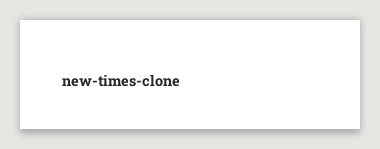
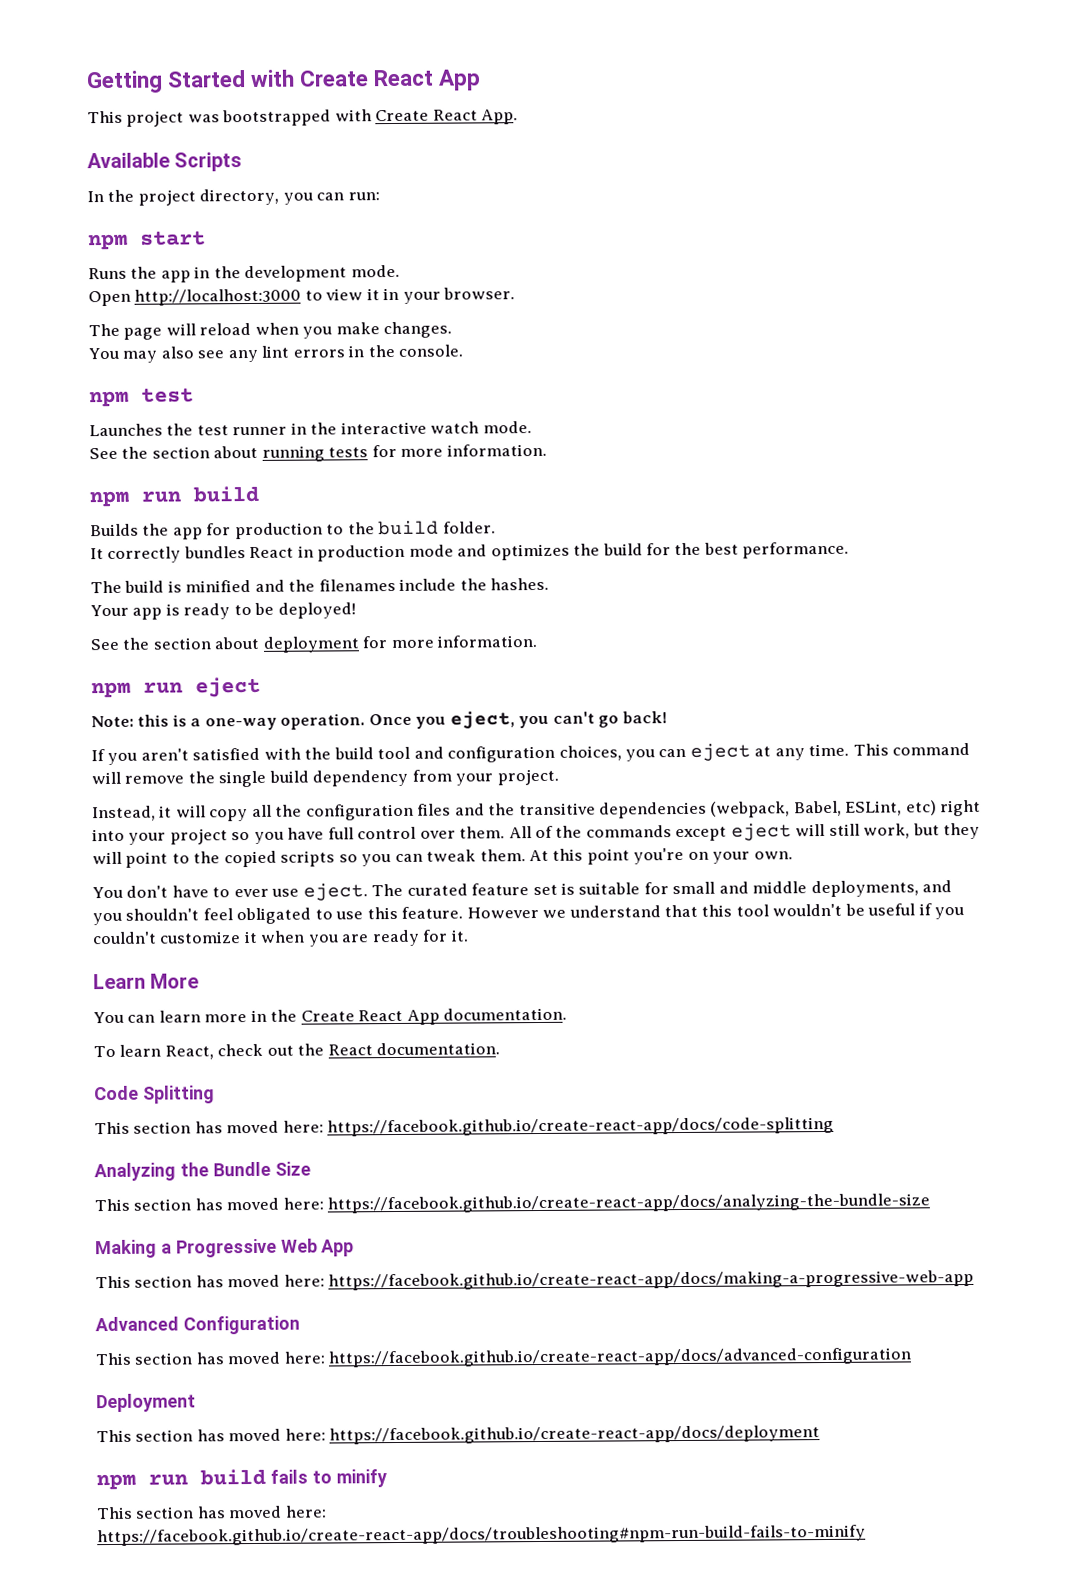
- new-times-clone
+ Getting Started with Create React App
+ This project was bootstrapped with Create React App.
+ Available Scripts
+ In the project directory, you can run:
+ npm start
+ Runs the app in the development mode.
+ Open http://localhost:3000 to view it in your browser.
+ The page will reload when you make changes.
+ You may also see any lint errors in the console.
+ npm test
+ Launches the test runner in the interactive watch mode.
+ See the section about running tests for more information.
+ npm run build
+ Builds the app for production to the build folder.
+ It correctly bundles React in production mode and optimizes the build for the best performance.
+ The build is minified and the filenames include the hashes.
+ Your app is ready to be deployed!
+ See the section about deployment for more information.
+ npm run eject
+ Note: this is a one-way operation. Once you eject, you can't go back!
+ If you aren't satisfied with the build tool and configuration choices, you can eject at any time. This command will remove the single build dependency from your project.
+ Instead, it will copy all the configuration files and the transitive dependencies (webpack, Babel, ESLint, etc) right into your project so you have full control over them. All of the commands except eject will still work, but they will point to the copied scripts so you can tweak them. At this point you're on your own.
+ You don't have to ever use eject. The curated feature set is suitable for small and middle deployments, and you shouldn't feel obligated to use this feature. However we understand that this tool wouldn't be useful if you couldn't customize it when you are ready for it.
+ Learn More
+ You can learn more in the Create React App documentation.
+ To learn React, check out the React documentation.
+ Code Splitting
+ This section has moved here: https://facebook.github.io/create-react-app/docs/code-splitting
+ Analyzing the Bundle Size
+ This section has moved here: https://facebook.github.io/create-react-app/docs/analyzing-the-bundle-size
+ Making a Progressive Web App
+ This section has moved here: https://facebook.github.io/create-react-app/docs/making-a-progressive-web-app
+ Advanced Configuration
+ This section has moved here: https://facebook.github.io/create-react-app/docs/advanced-configuration
+ Deployment
+ This section has moved here: https://facebook.github.io/create-react-app/docs/deployment
+ npm run build fails to minify
+ This section has moved here: https://facebook.github.io/create-react-app/docs/troubleshooting#npm-run-build-fails-to-minify

